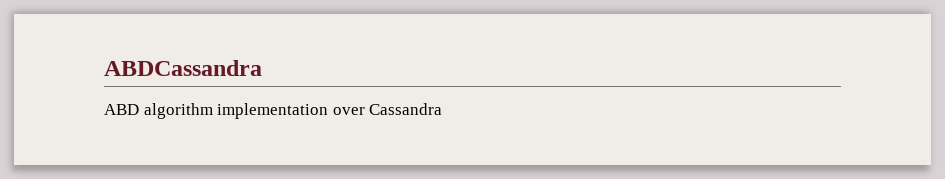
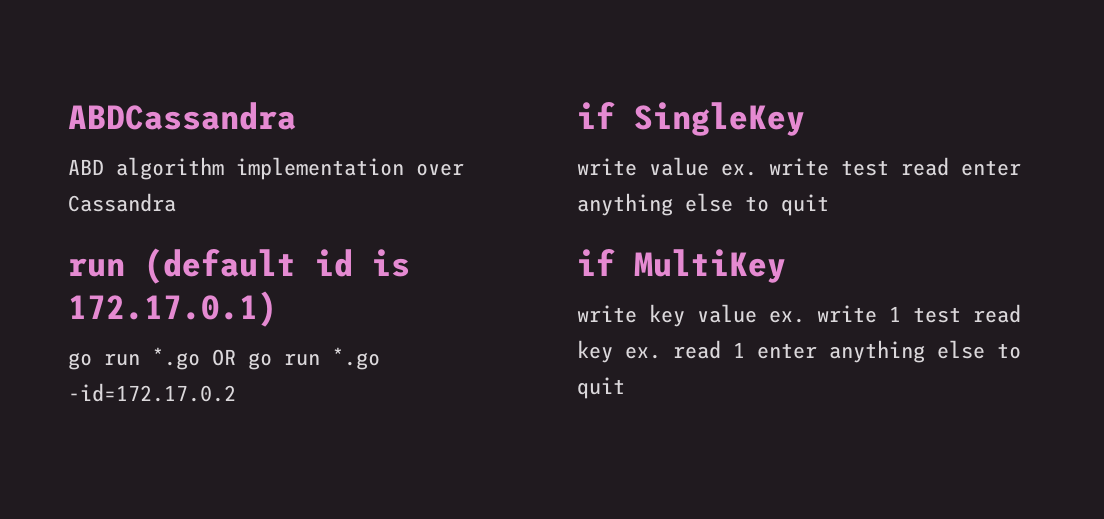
+ run (default id is 172.17.0.1)
+ go run *.go OR go run *.go -id=172.17.0.2
+ if SingleKey
+ write value ex. write test read enter anything else to quit
+ if MultiKey
+ write key value ex. write 1 test read key ex. read 1 enter anything else to quit

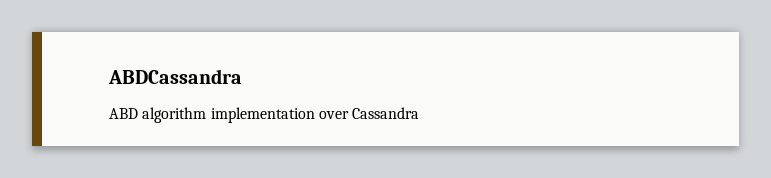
- run (default id is 172.17.0.1)
- go run *.go OR go run *.go -id=172.17.0.2
- if SingleKey
- write value ex. write test read enter anything else to quit
- if MultiKey
- write key value ex. write 1 test read key ex. read 1 enter anything else to quit

